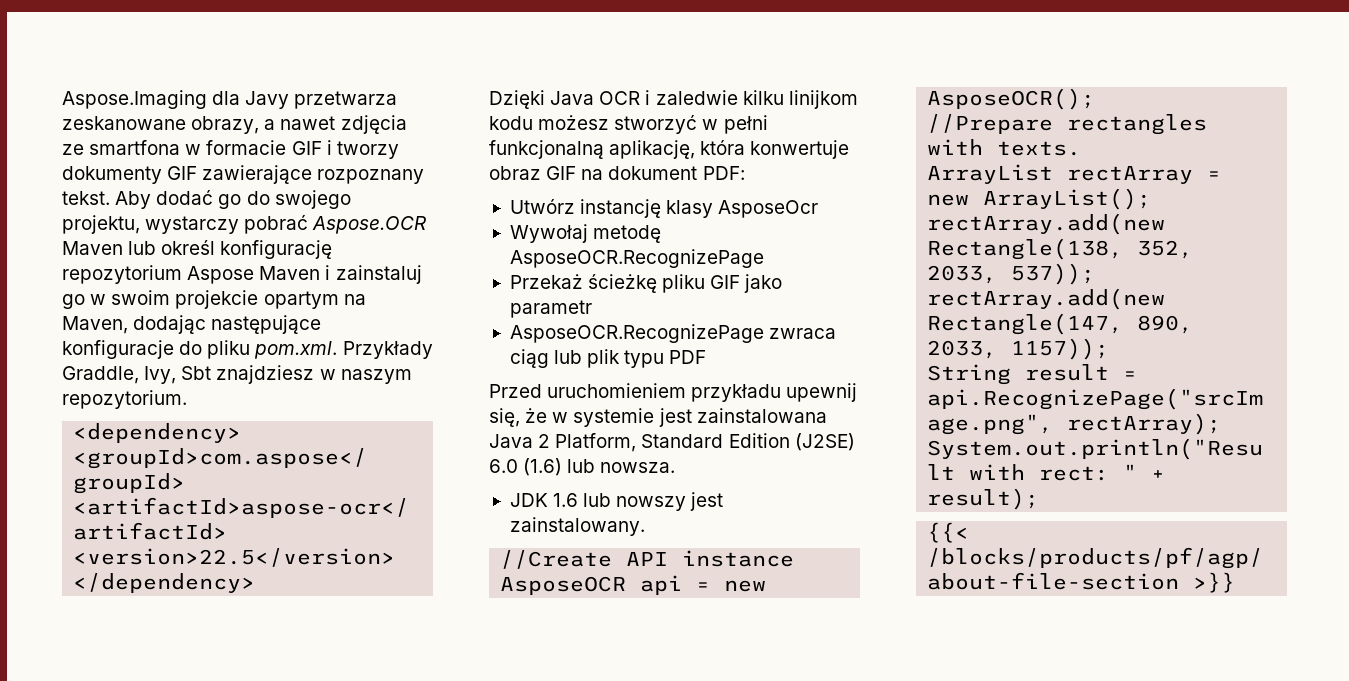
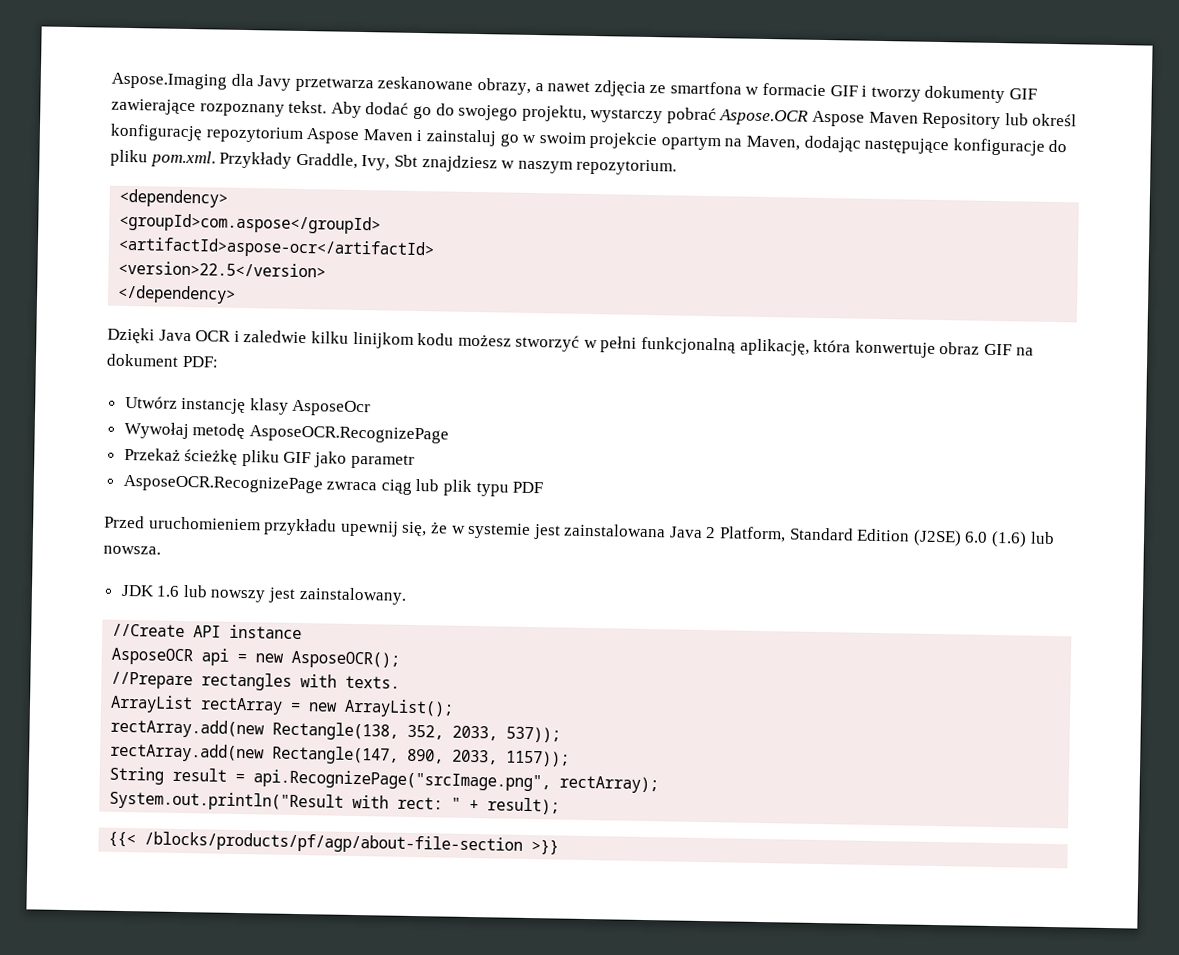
- Aby dodać go do swojego projektu, wystarczy pobrać Aspose.OCR Maven lub określ konfigurację repozytorium Aspose Maven i zainstaluj go w swoim projekcie opartym na Maven, dodając następujące konfiguracje do pliku pom.xml. Przykłady Graddle, Ivy, Sbt znajdziesz w naszym repozytorium.
+ Aby dodać go do swojego projektu, wystarczy pobrać Aspose.OCR Aspose Maven Repository lub określ konfigurację repozytorium Aspose Maven i zainstaluj go w swoim projekcie opartym na Maven, dodając następujące konfiguracje do pliku pom.xml. Przykłady Graddle, Ivy, Sbt znajdziesz w naszym repozytorium.

